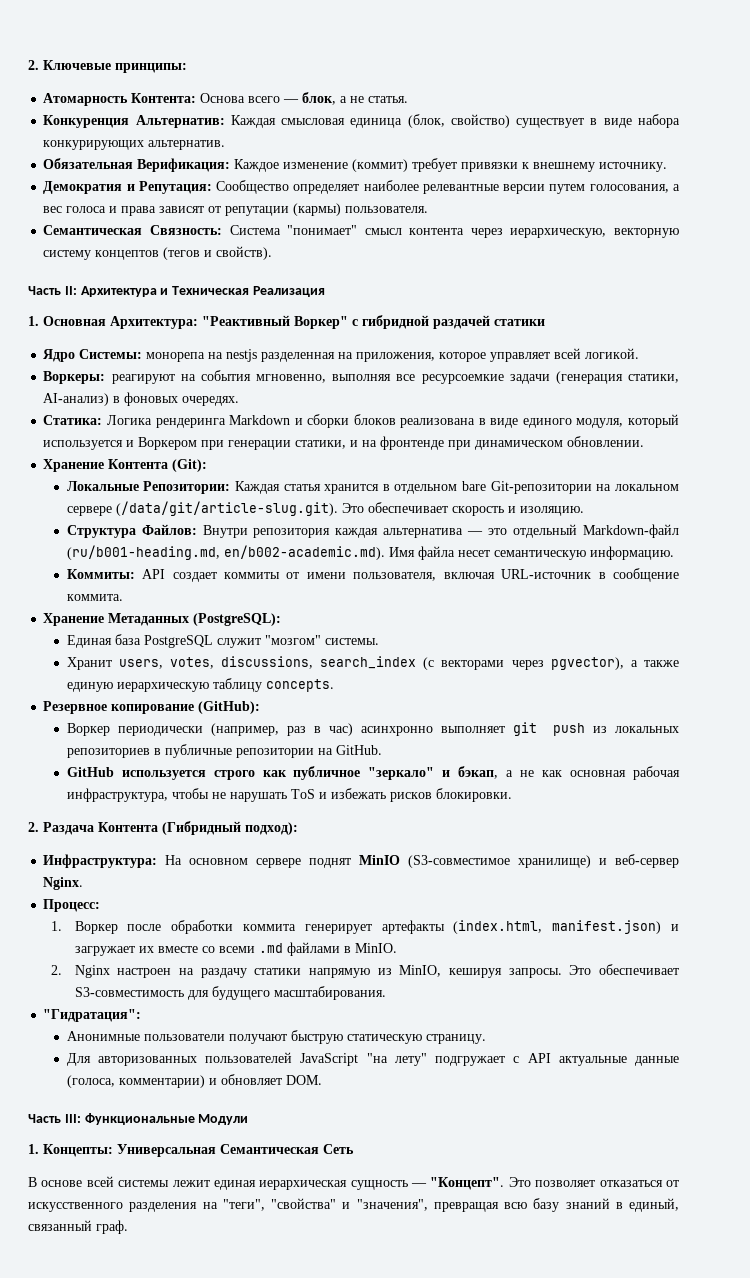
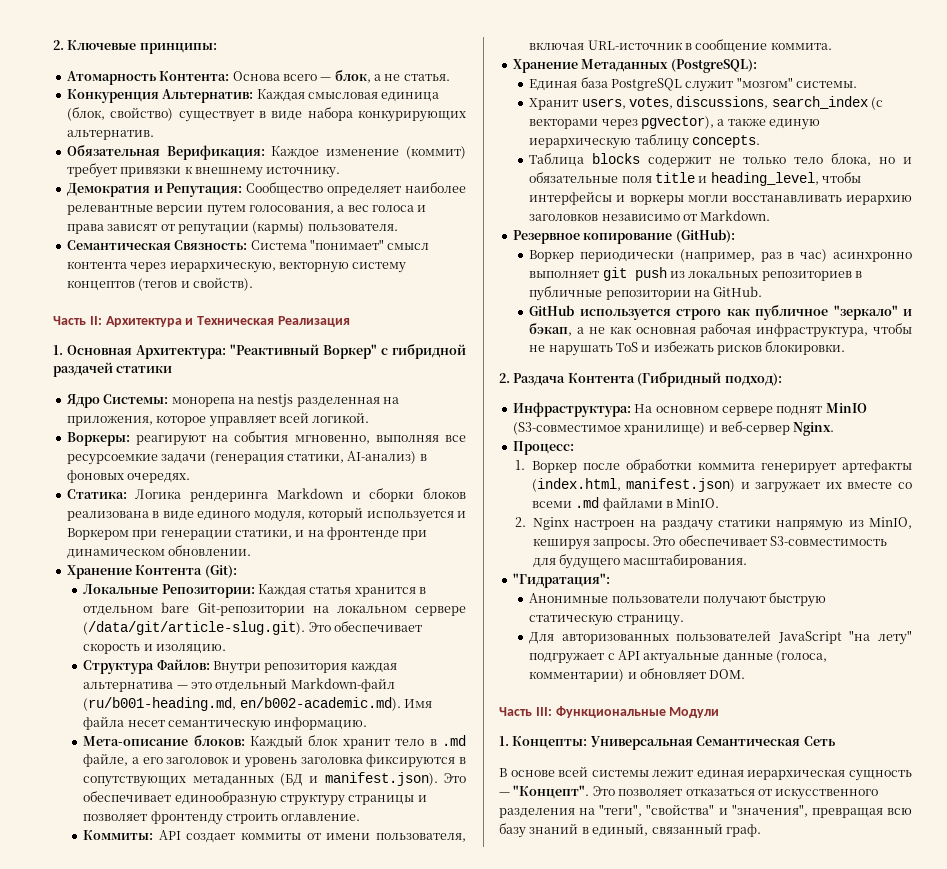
+ Мета-описание блоков: Каждый блок хранит тело в .md файле, а его заголовок и уровень заголовка фиксируются в сопутствующих метаданных (БД и manifest.json). Это обеспечивает единообразную структуру страницы и позволяет фронтенду строить оглавление.
+ Таблица blocks содержит не только тело блока, но и обязательные поля title и heading_level, чтобы интерфейсы и воркеры могли восстанавливать иерархию заголовков независимо от Markdown.

